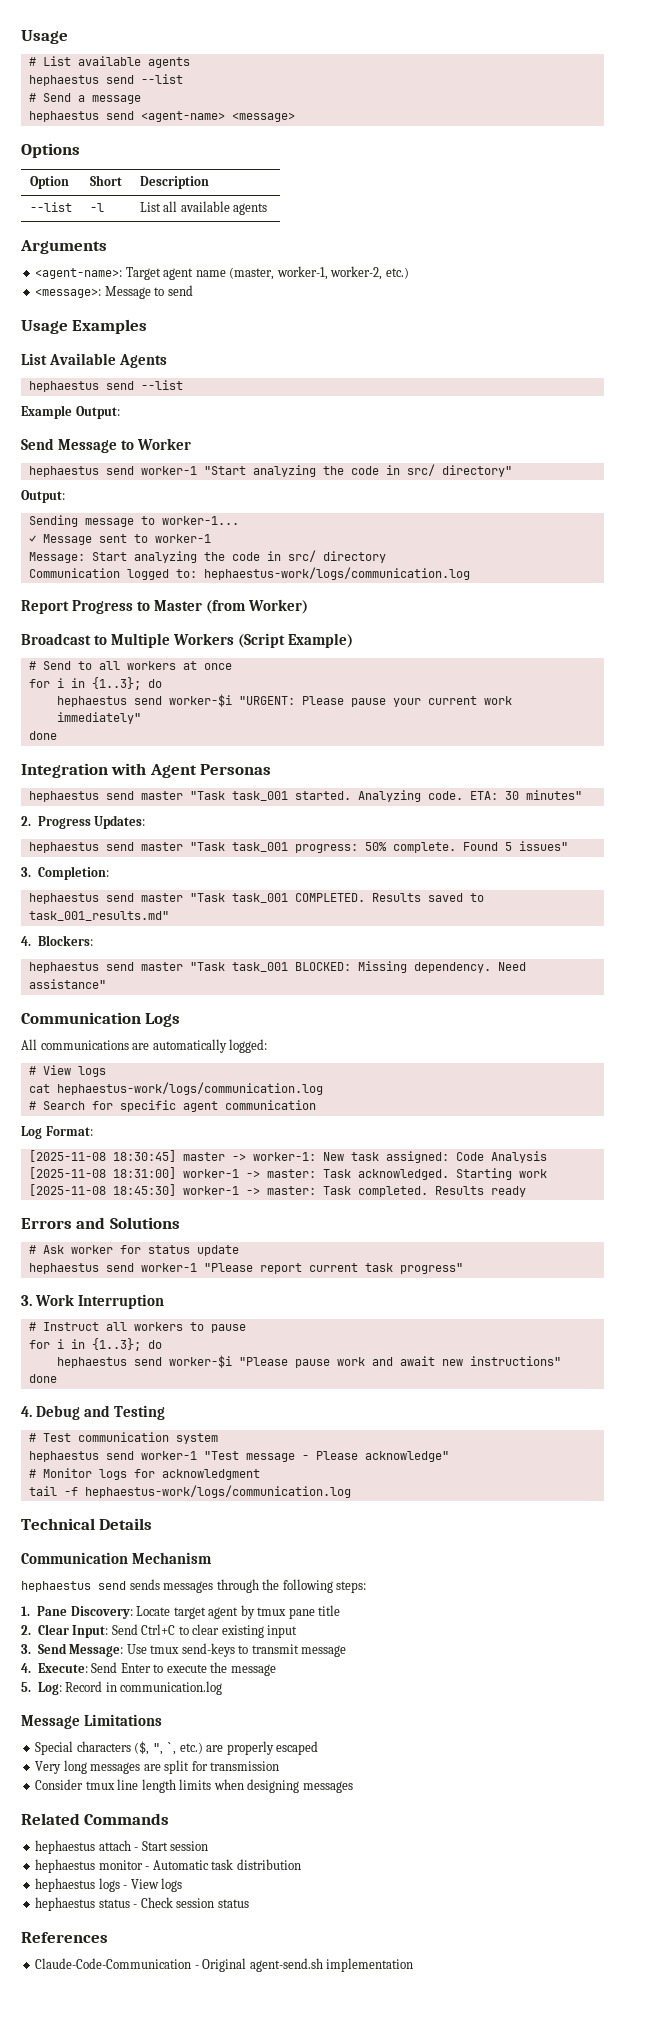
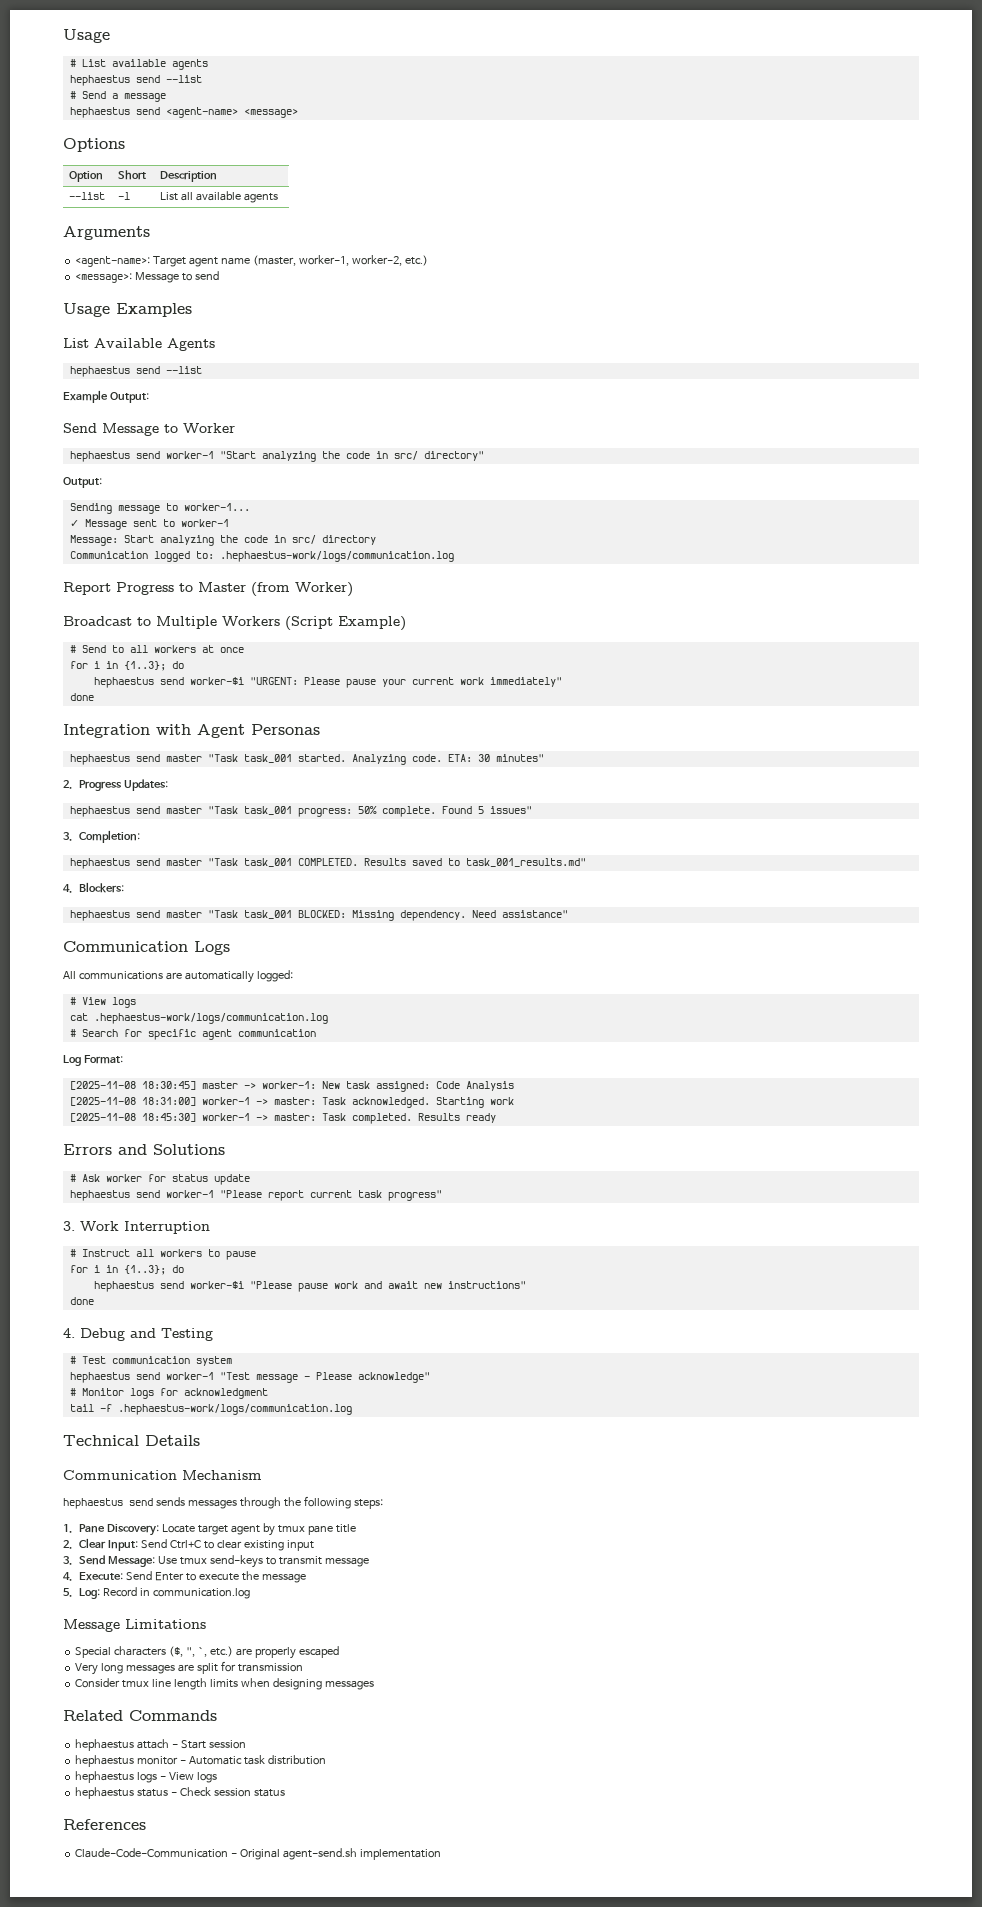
- Communication logged to: hephaestus-work/logs/communication.log
+ Communication logged to: .hephaestus-work/logs/communication.log
- cat hephaestus-work/logs/communication.log
+ cat .hephaestus-work/logs/communication.log
- tail -f hephaestus-work/logs/communication.log
+ tail -f .hephaestus-work/logs/communication.log

